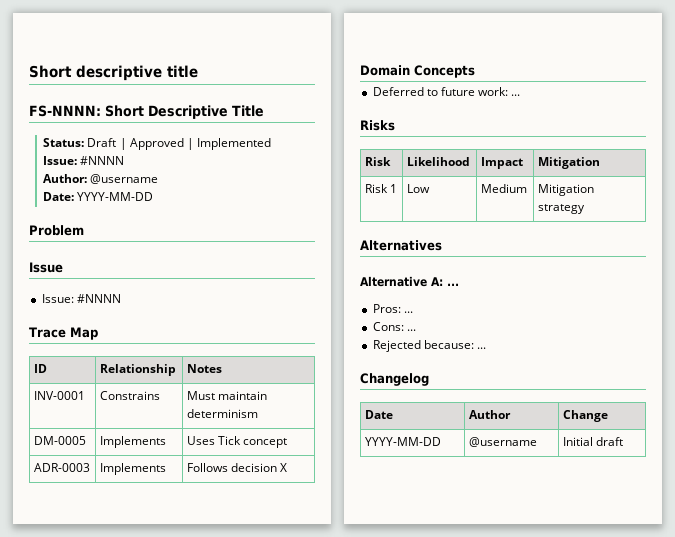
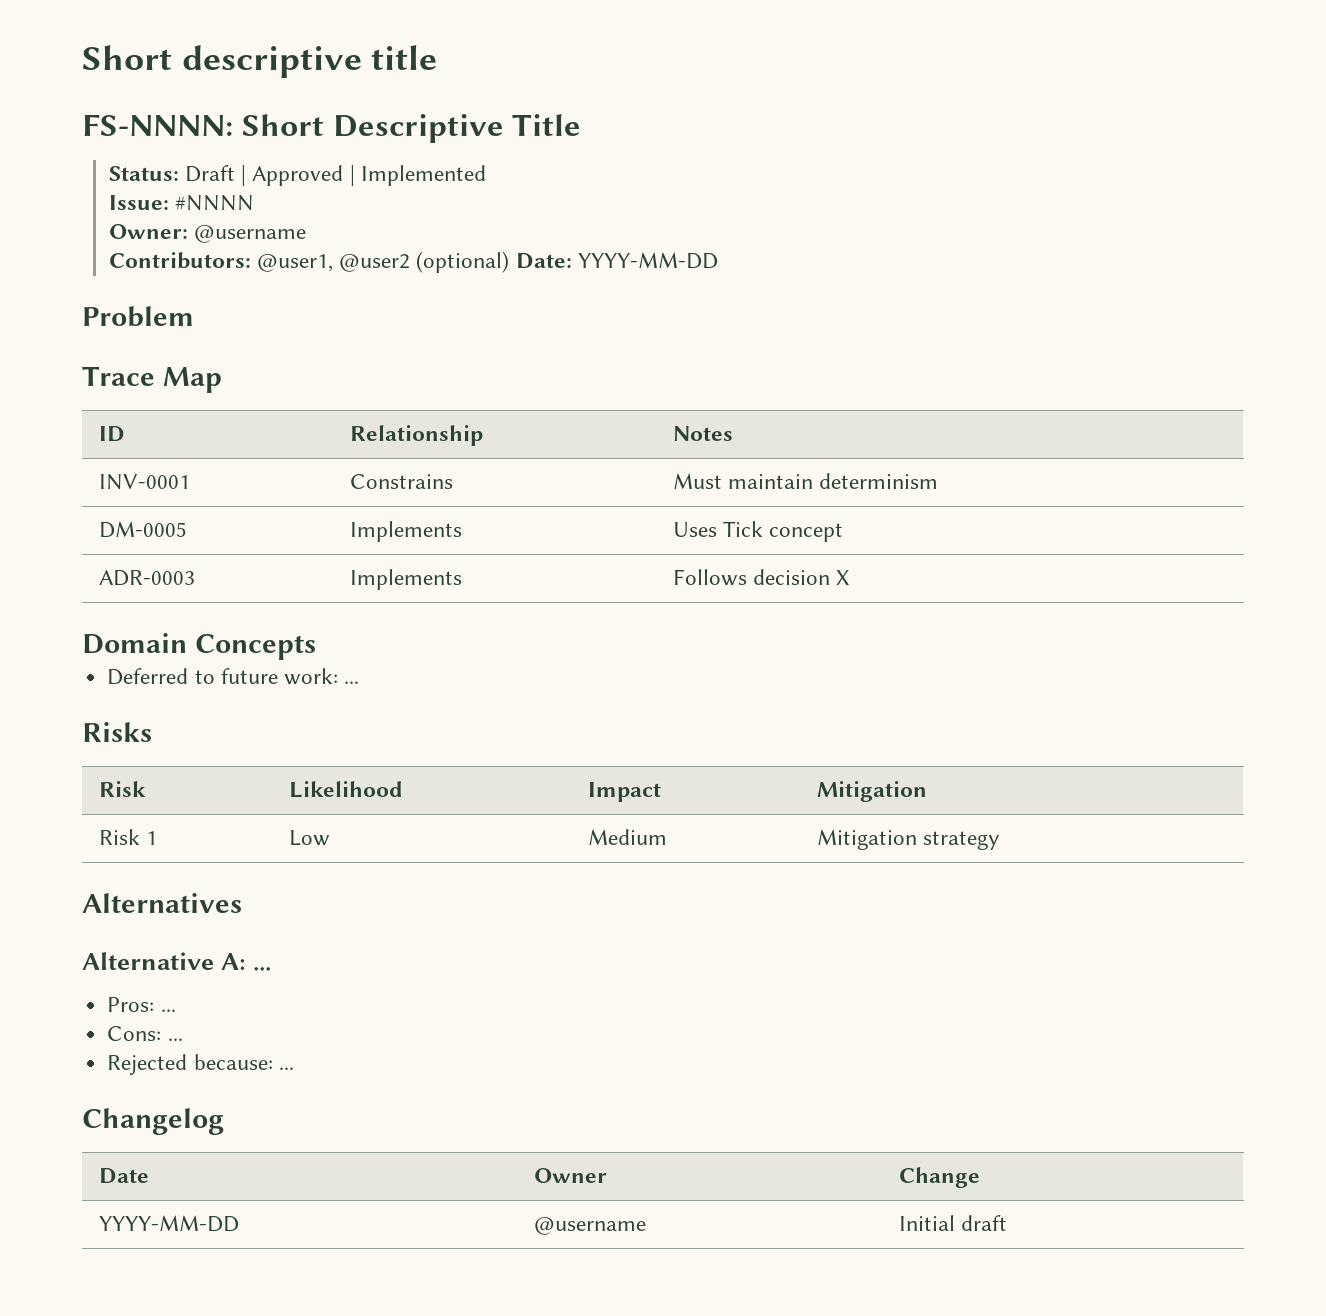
- Author: @username
+ Owner: @username
- Date: YYYY-MM-DD
+ Contributors: @user1, @user2 (optional) Date: YYYY-MM-DD
- Issue
- Issue: #NNNN
- Date | Author | Change
+ Date | Owner | Change

